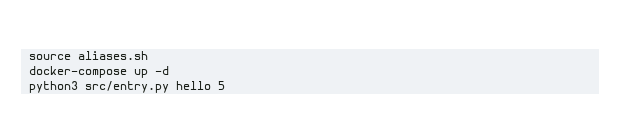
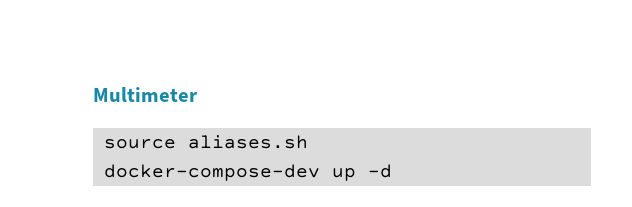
+ Multimeter
- docker-compose up -d
+ docker-compose-dev up -d
- python3 src/entry.py hello 5

